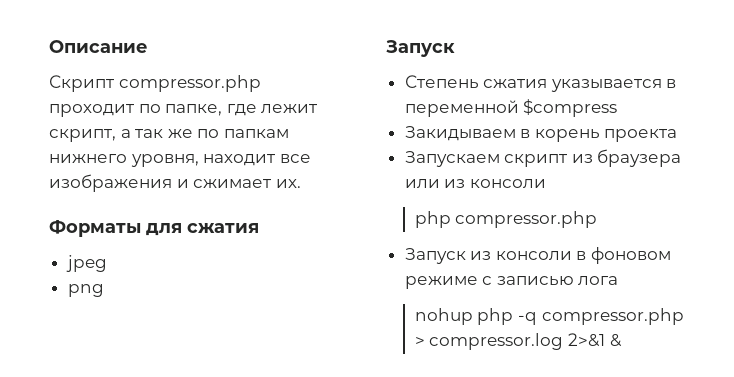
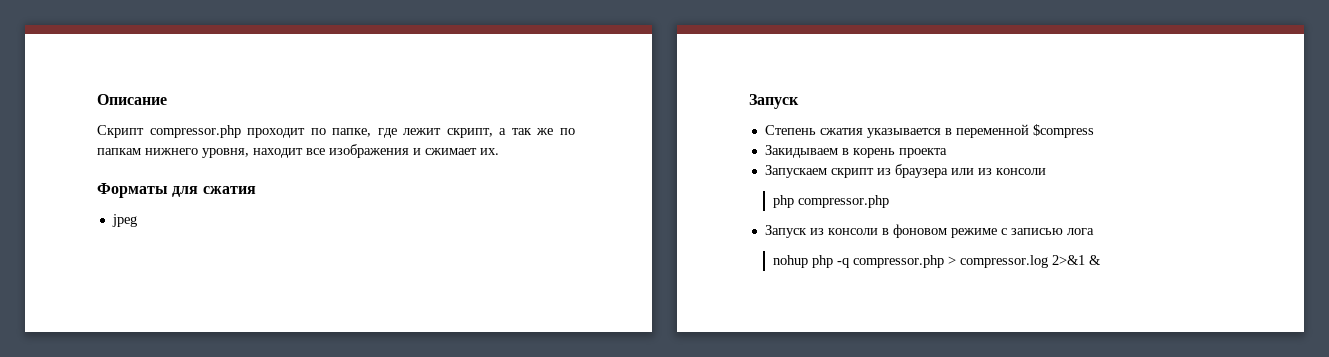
- png

